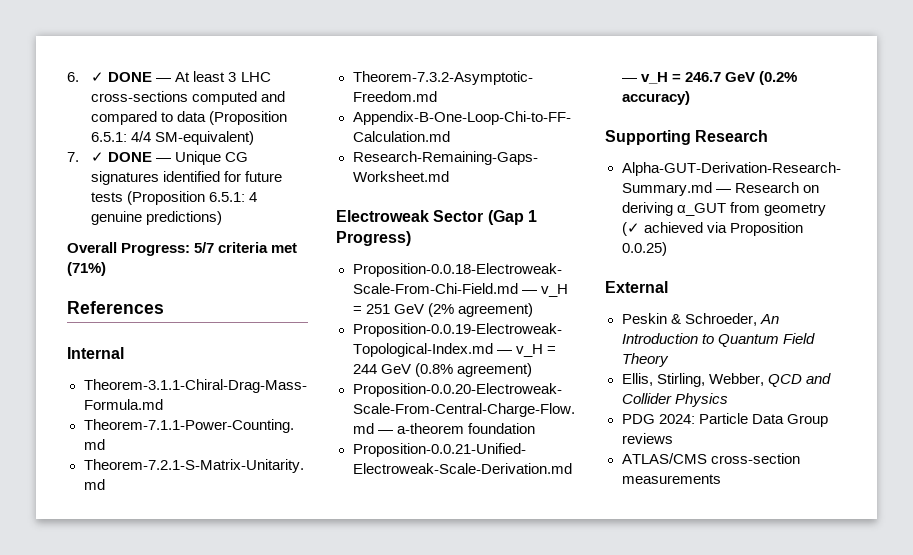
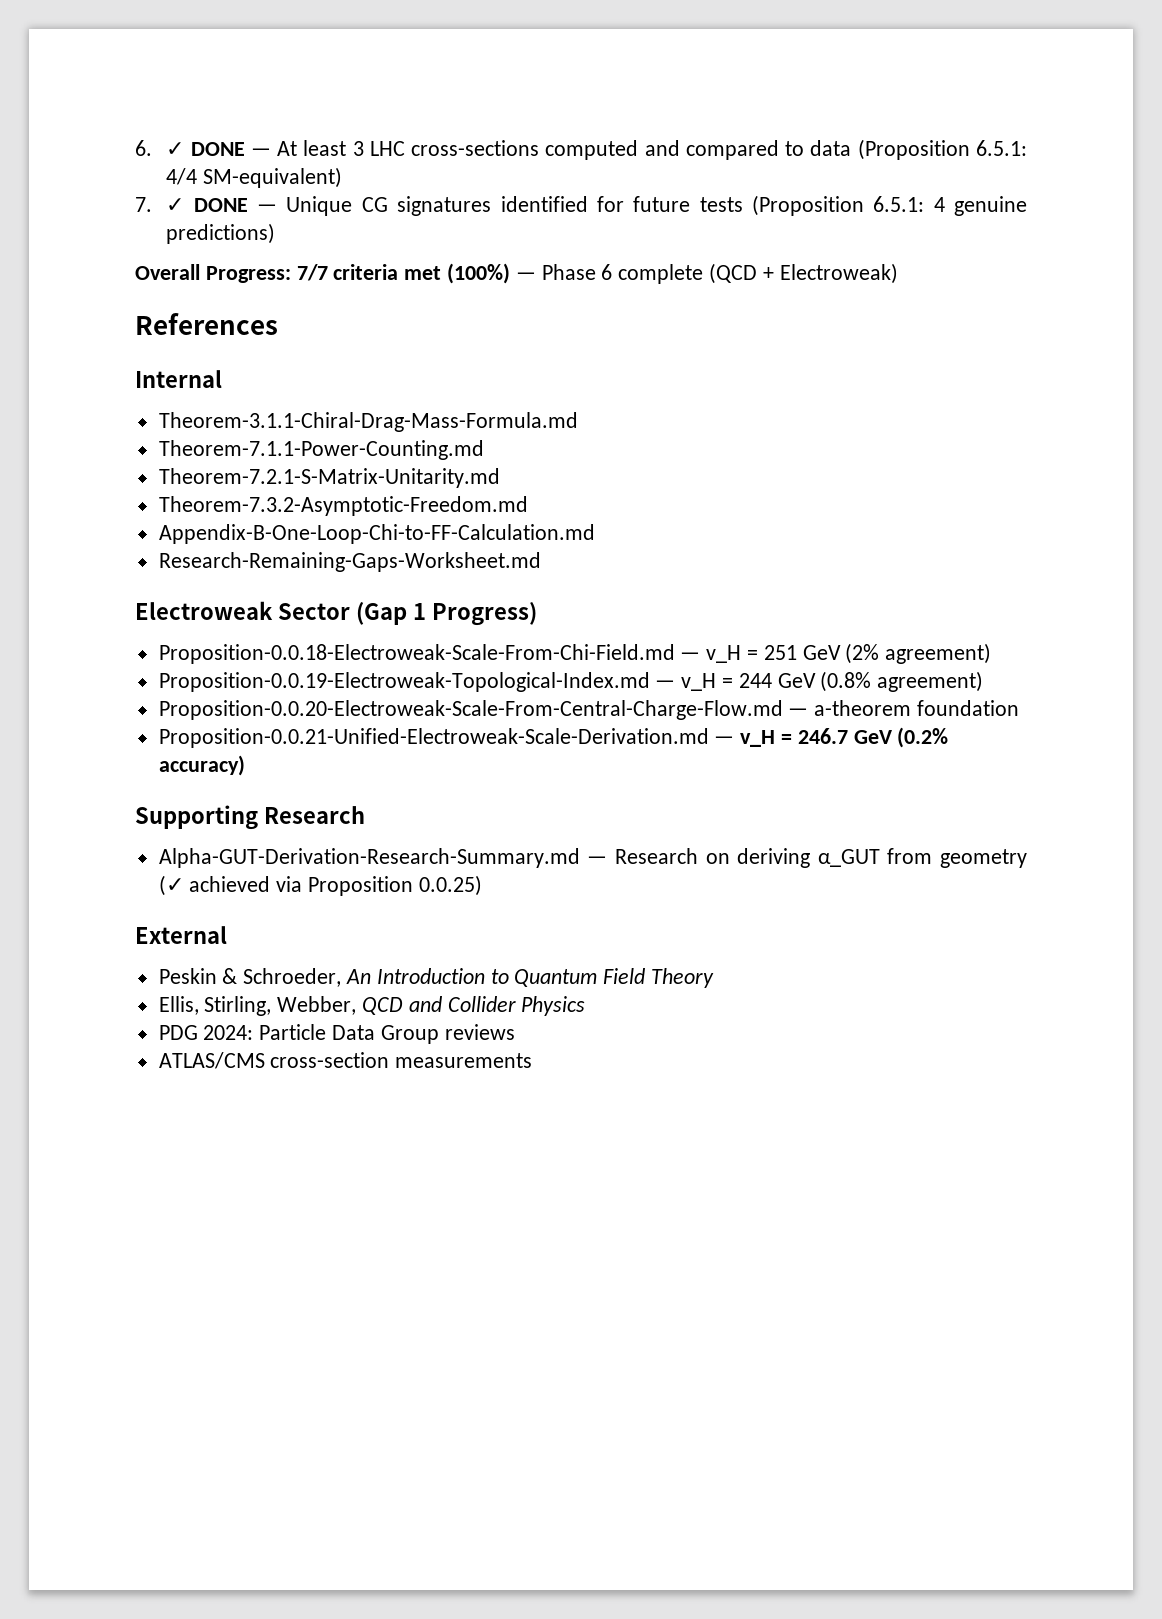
- Overall Progress: 5/7 criteria met (71%)
+ Overall Progress: 7/7 criteria met (100%) — Phase 6 complete (QCD + Electroweak)

